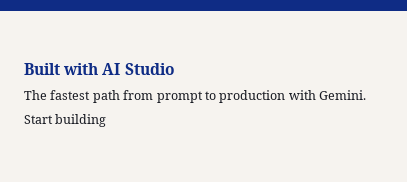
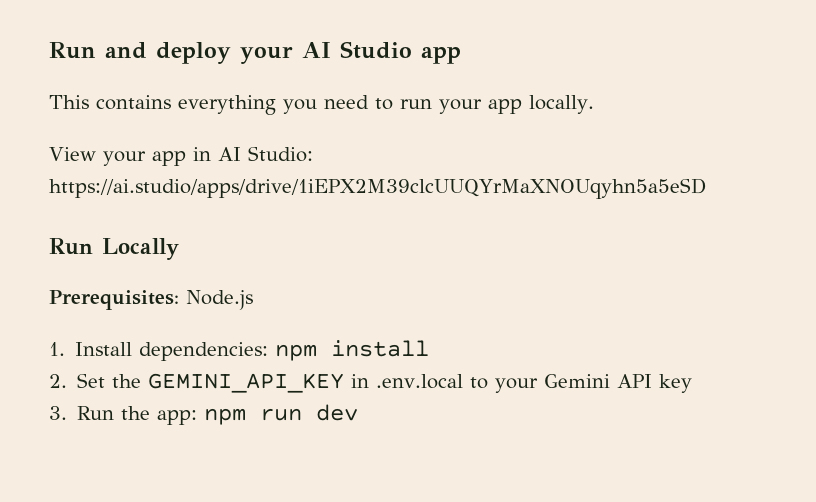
- Built with AI Studio
- The fastest path from prompt to production with Gemini.
- Start building
+ Run and deploy your AI Studio app
+ This contains everything you need to run your app locally.
+ View your app in AI Studio: https://ai.studio/apps/drive/1iEPX2M39clcUUQYrMaXNOUqyhn5a5eSD
+ Run Locally
+ Prerequisites: Node.js
+ 1. Install dependencies: npm install
+ 2. Set the GEMINI_API_KEY in .env.local to your Gemini API key
+ 3. Run the app: npm run dev

